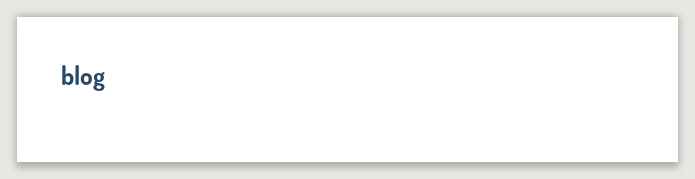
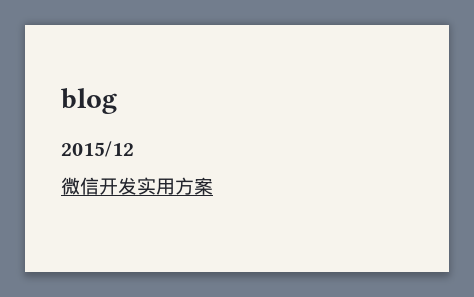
+ 2015/12
+ 微信开发实用方案

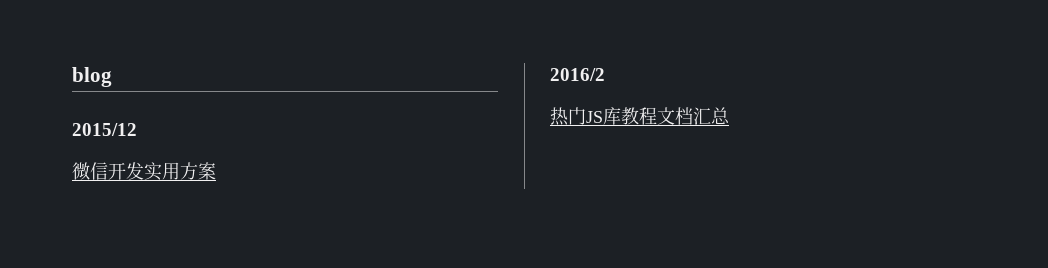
+ 2016/2
+ 热门JS库教程文档汇总

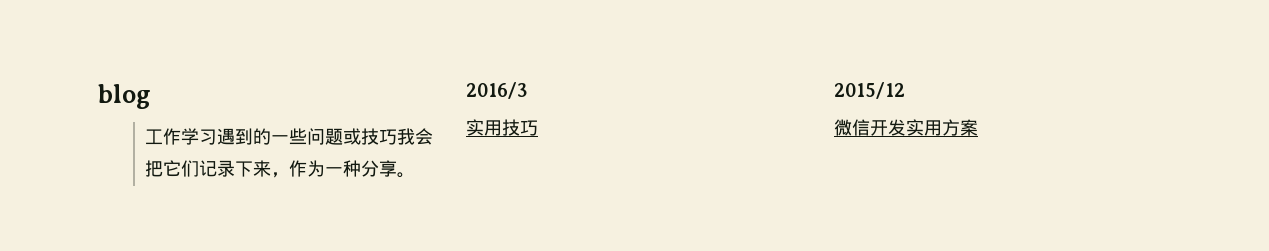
+ 工作学习遇到的一些问题或技巧我会把它们记录下来，作为一种分享。
+ 2016/3
+ 实用技巧
- 2016/2
- 热门JS库教程文档汇总

